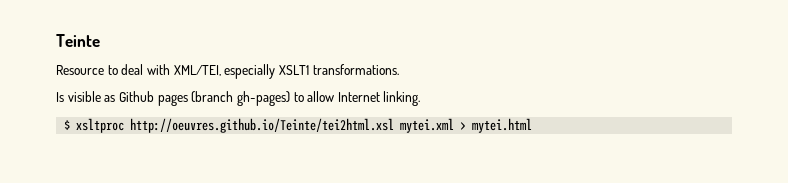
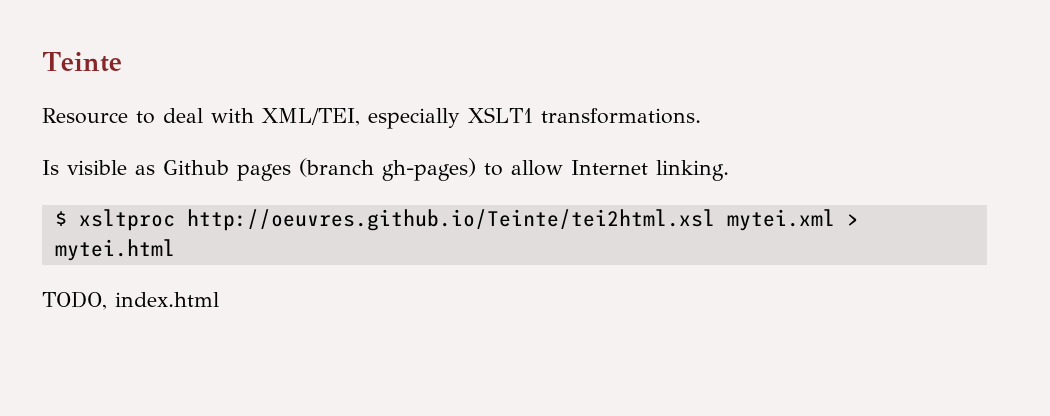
+ TODO, index.html

